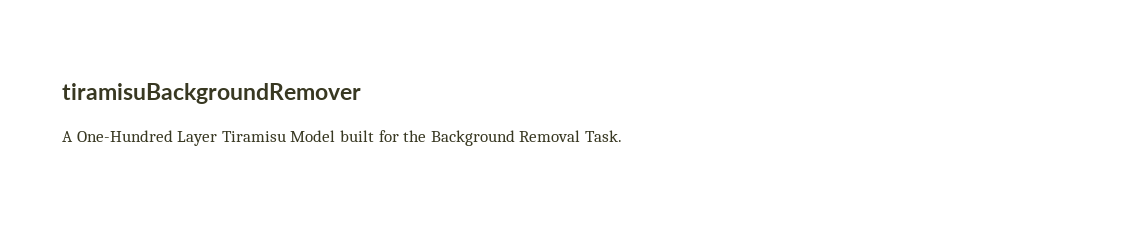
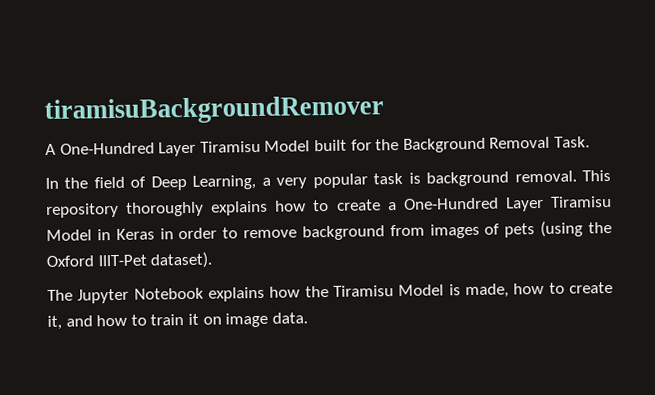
+ In the field of Deep Learning, a very popular task is background removal. This repository thoroughly explains how to create a One-Hundred Layer Tiramisu Model in Keras in order to remove background from images of pets (using the Oxford IIIT-Pet dataset).
+ The Jupyter Notebook explains how the Tiramisu Model is made, how to create it, and how to train it on image data.

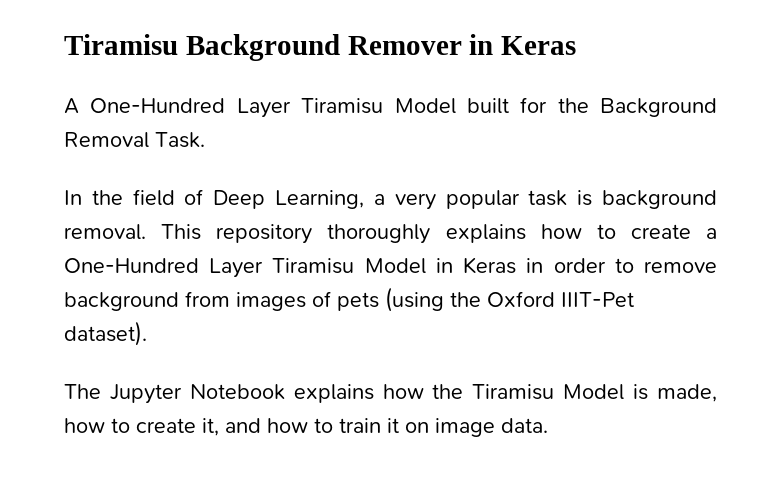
- tiramisuBackgroundRemover
+ Tiramisu Background Remover in Keras

